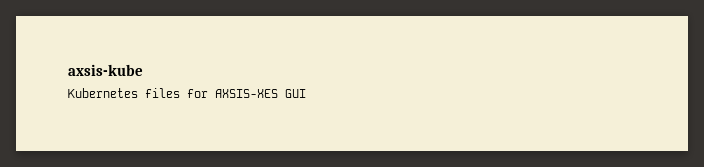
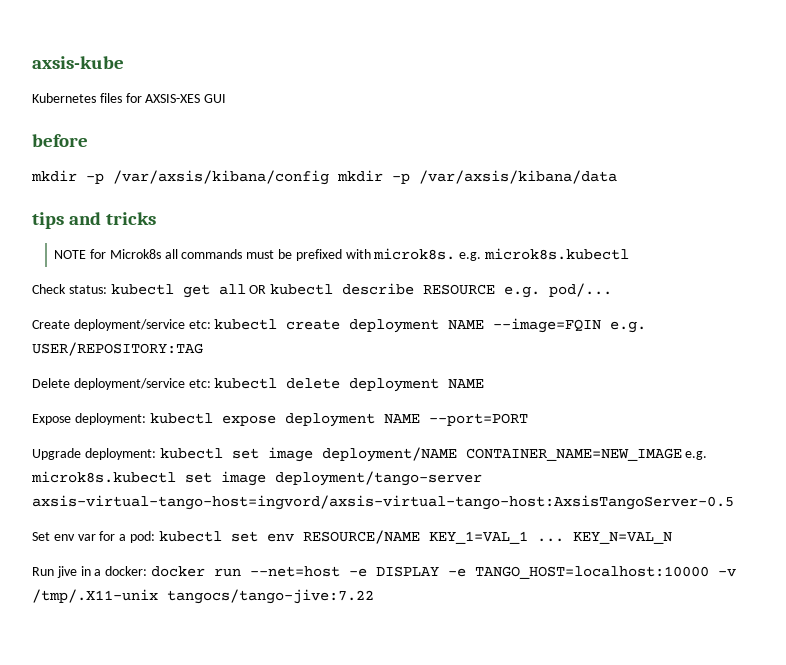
+ before
+ mkdir -p /var/axsis/kibana/config mkdir -p /var/axsis/kibana/data
+ tips and tricks
+ NOTE for Microk8s all commands must be prefixed with microk8s. e.g. microk8s.kubectl
+ Check status: kubectl get all OR kubectl describe RESOURCE e.g. pod/...
+ Create deployment/service etc: kubectl create deployment NAME --image=FQIN e.g. USER/REPOSITORY:TAG
+ Delete deployment/service etc: kubectl delete deployment NAME
+ Expose deployment: kubectl expose deployment NAME --port=PORT
+ Upgrade deployment: kubectl set image deployment/NAME CONTAINER_NAME=NEW_IMAGE e.g. microk8s.kubectl set image deployment/tango-server axsis-virtual-tango-host=ingvord/axsis-virtual-tango-host:AxsisTangoServer-0.5
+ Set env var for a pod: kubectl set env RESOURCE/NAME KEY_1=VAL_1 ... KEY_N=VAL_N
+ Run jive in a docker: docker run --net=host -e DISPLAY -e TANGO_HOST=localhost:10000 -v /tmp/.X11-unix tangocs/tango-jive:7.22

